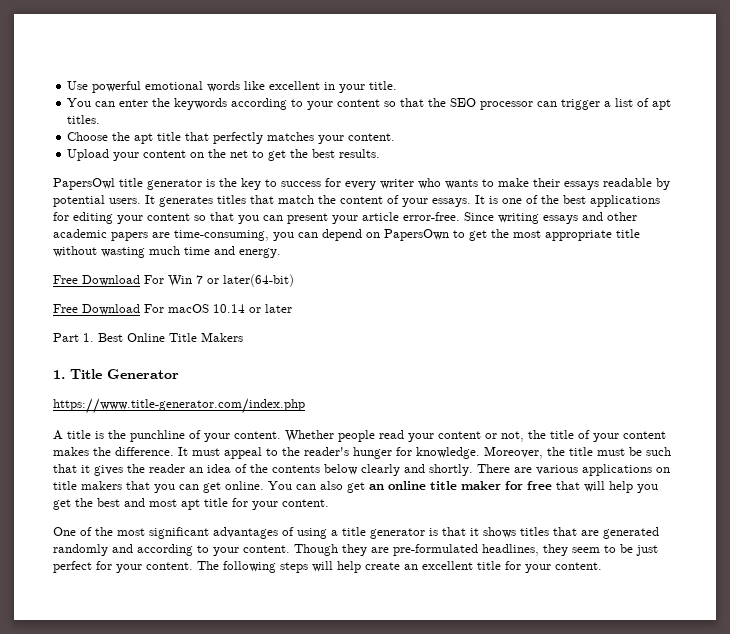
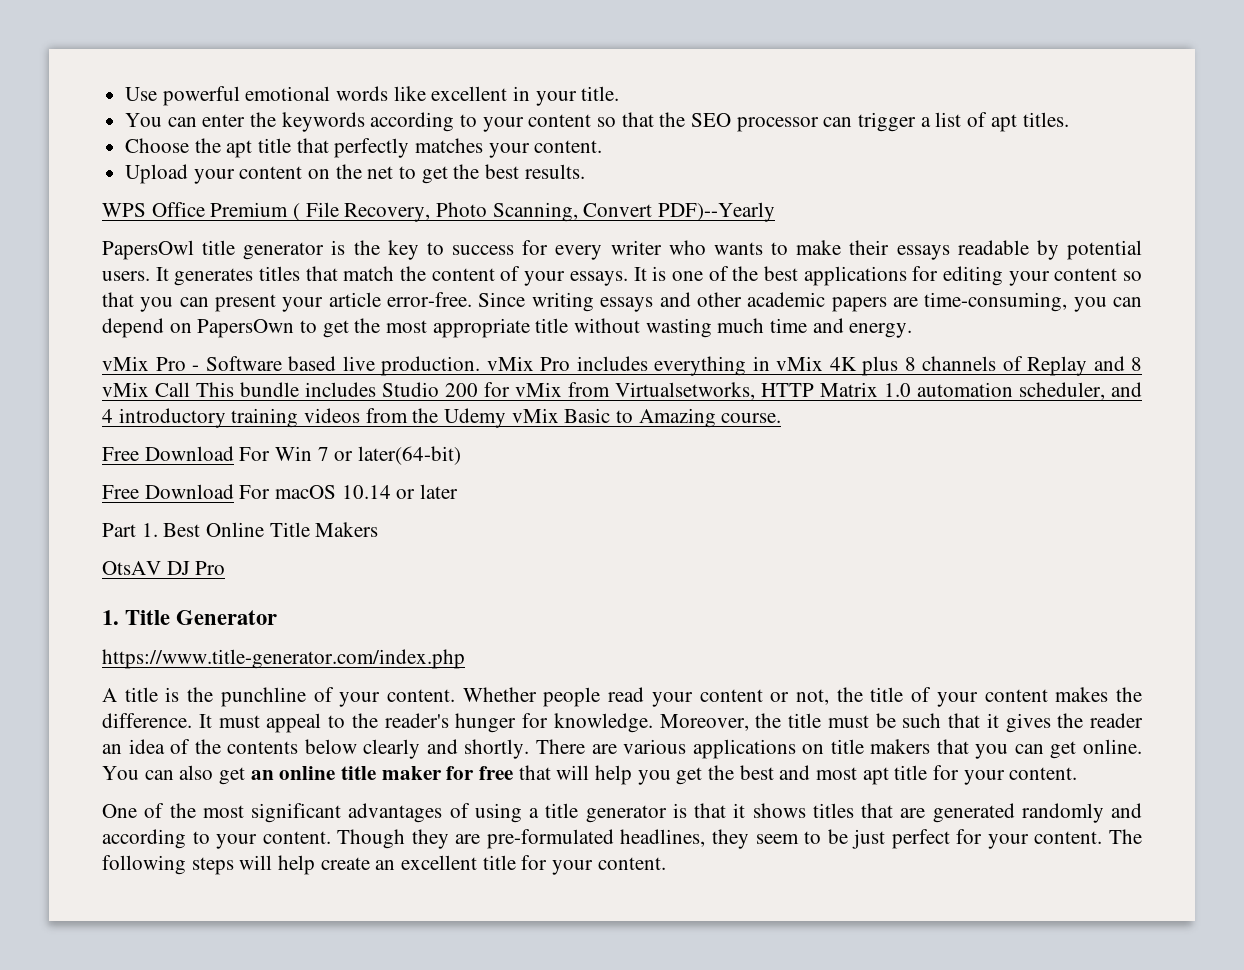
+ WPS Office Premium ( File Recovery, Photo Scanning, Convert PDF)--Yearly
+ vMix Pro - Software based live production. vMix Pro includes everything in vMix 4K plus 8 channels of Replay and 8 vMix Call This bundle includes Studio 200 for vMix from Virtualsetworks, HTTP Matrix 1.0 automation scheduler, and 4 introductory training videos from the Udemy vMix Basic to Amazing course.
+ OtsAV DJ Pro

